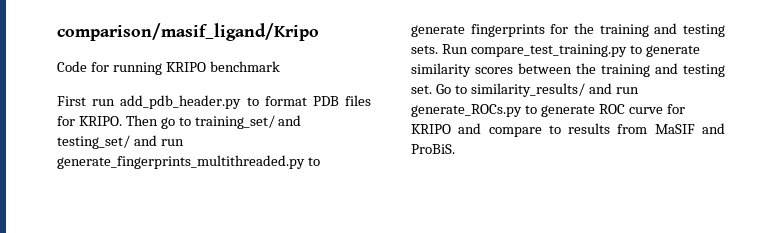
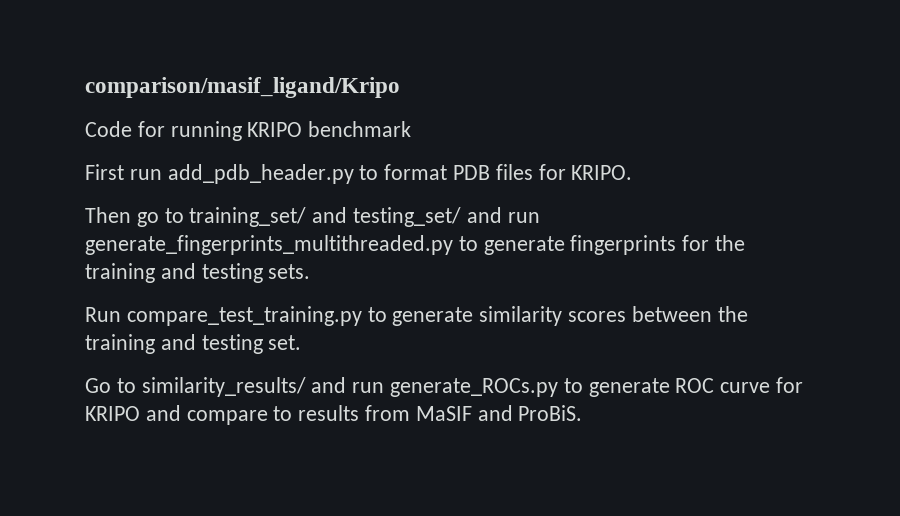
- First run add_pdb_header.py to format PDB files for KRIPO. Then go to training_set/ and testing_set/ and run generate_fingerprints_multithreaded.py to generate fingerprints for the training and testing sets. Run compare_test_training.py to generate similarity scores between the training and testing set. Go to similarity_results/ and run generate_ROCs.py to generate ROC curve for KRIPO and compare to results from MaSIF and ProBiS.
+ First run add_pdb_header.py to format PDB files for KRIPO.
+ Then go to training_set/ and testing_set/ and run generate_fingerprints_multithreaded.py to generate fingerprints for the training and testing sets.
+ Run compare_test_training.py to generate similarity scores between the training and testing set.
+ Go to similarity_results/ and run generate_ROCs.py to generate ROC curve for KRIPO and compare to results from MaSIF and ProBiS.

